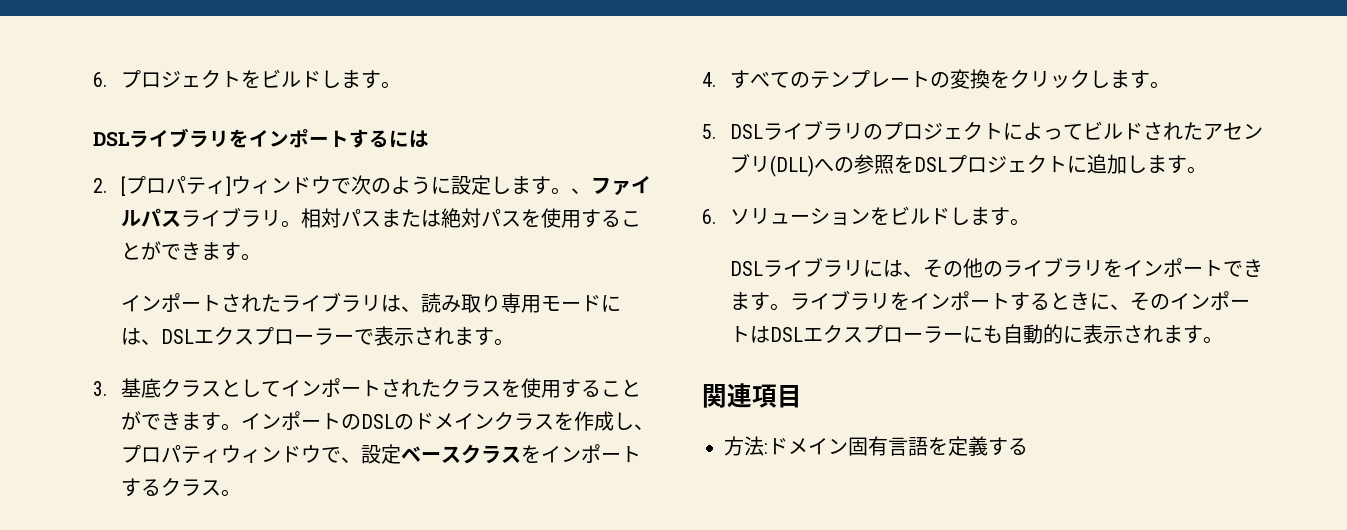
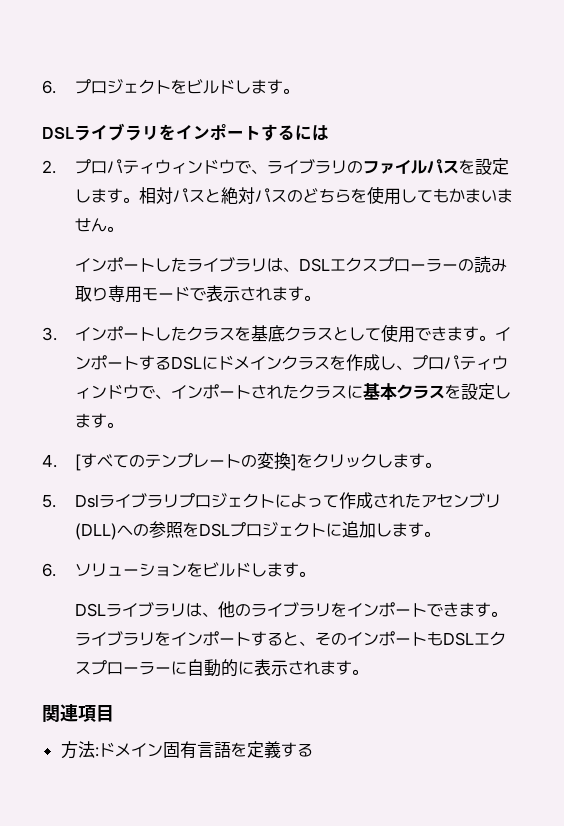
- 2. [プロパティ]ウィンドウで次のように設定します。、ファイルパスライブラリ。
+ 2.プロパティウィンドウで、ライブラリのファイルパスを設定します。
- 相対パスまたは絶対パスを使用することができます。
+ 相対パスと絶対パスのどちらを使用してもかまいません。
- インポートされたライブラリは、読み取り専用モードには、DSLエクスプローラーで表示されます。
+ インポートしたライブラリは、DSLエクスプローラーの読み取り専用モードで表示されます。
- 3.基底クラスとしてインポートされたクラスを使用することができます。
+ 3.インポートしたクラスを基底クラスとして使用できます。
- インポートのDSLのドメインクラスを作成し、プロパティウィンドウで、設定ベースクラスをインポートするクラス。
+ インポートするDSLにドメインクラスを作成し、プロパティウィンドウで、インポートされたクラスに基本クラスを設定します。
- 4.すべてのテンプレートの変換をクリックします。
+ 4. [すべてのテンプレートの変換]をクリックします。
- 5. DSLライブラリのプロジェクトによってビルドされたアセンブリ(DLL)への参照をDSLプロジェクトに追加します。
+ 5. Dslライブラリプロジェクトによって作成されたアセンブリ(DLL)への参照をDSLプロジェクトに追加します。
- DSLライブラリには、その他のライブラリをインポートできます。
+ DSLライブラリは、他のライブラリをインポートできます。
- ライブラリをインポートするときに、そのインポートはDSLエクスプローラーにも自動的に表示されます。
+ ライブラリをインポートすると、そのインポートもDSLエクスプローラーに自動的に表示されます。

